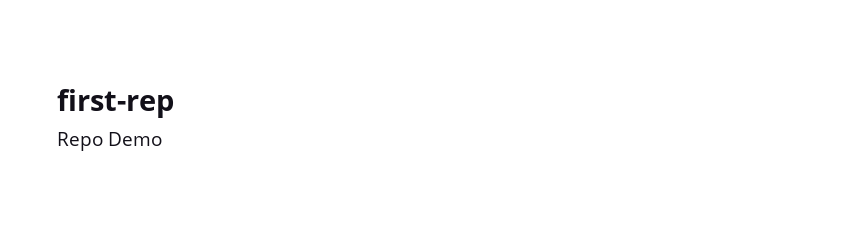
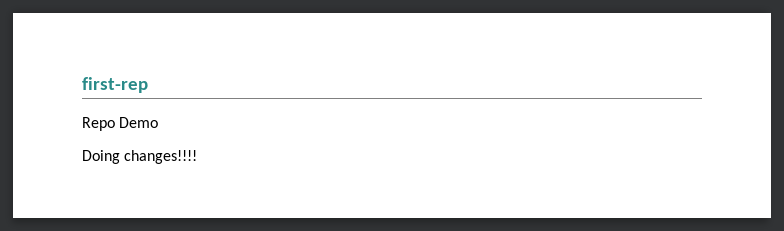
+ Doing changes!!!!

